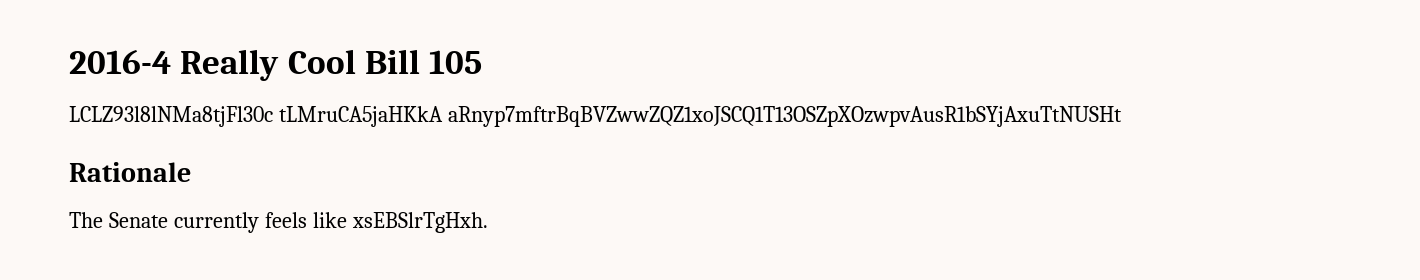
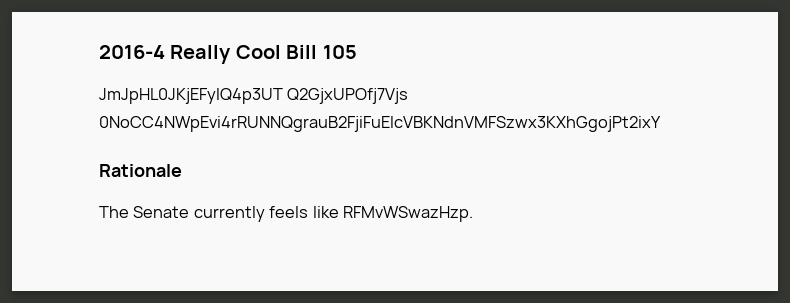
- LCLZ93l8lNMa8tjFl30c tLMruCA5jaHKkA aRnyp7mftrBqBVZwwZQZ1xoJSCQ1T13OSZpXOzwpvAusR1bSYjAxuTtNUSHt
+ JmJpHL0JKjEFyIQ4p3UT Q2GjxUPOfj7Vjs 0NoCC4NWpEvi4rRUNNQgrauB2FjiFuEIcVBKNdnVMFSzwx3KXhGgojPt2ixY
- The Senate currently feels like xsEBSlrTgHxh.
+ The Senate currently feels like RFMvWSwazHzp.

